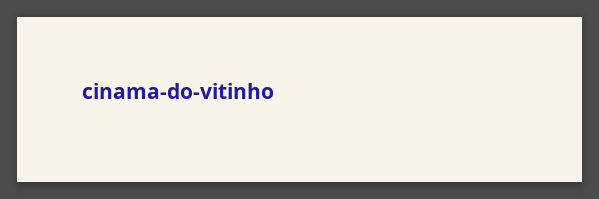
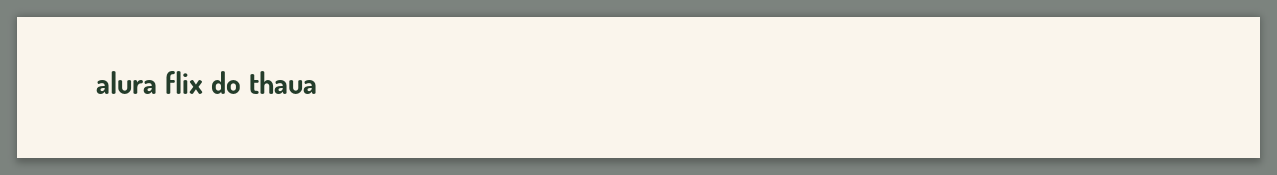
- cinama-do-vitinho
+ alura flix do thaua

